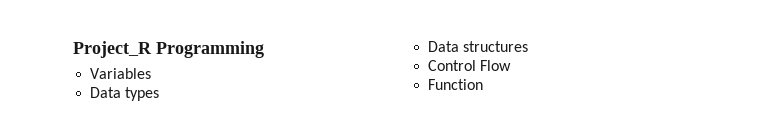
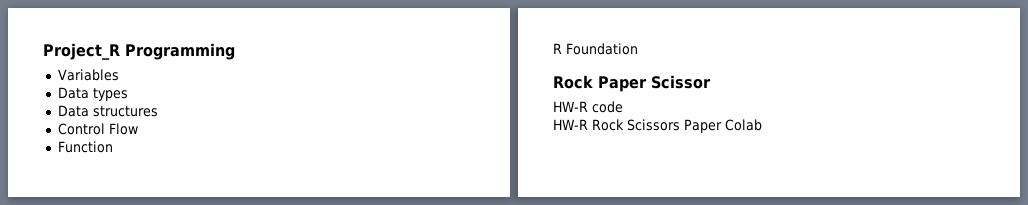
+ R Foundation
+ Rock Paper Scissor
+ HW-R code
+ HW-R Rock Scissors Paper Colab

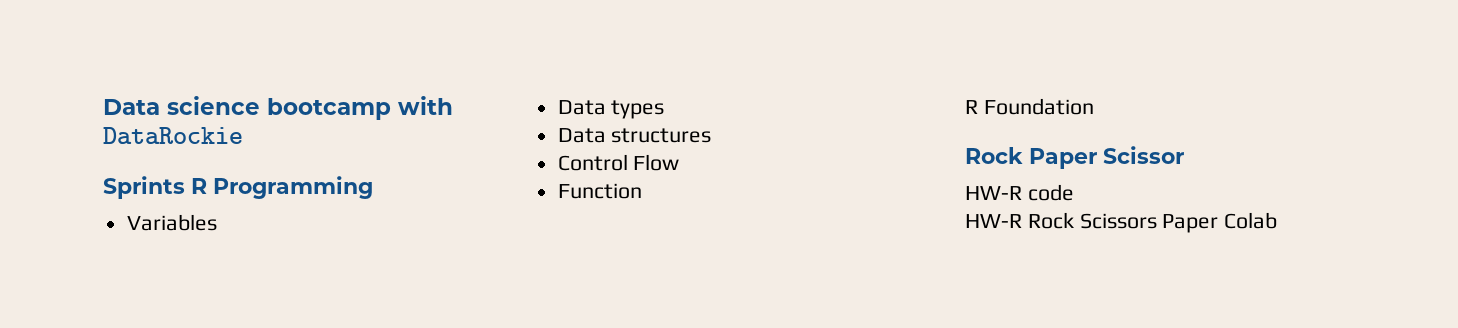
- Project_R Programming
+ Data science bootcamp with DataRockie
+ Sprints R Programming

